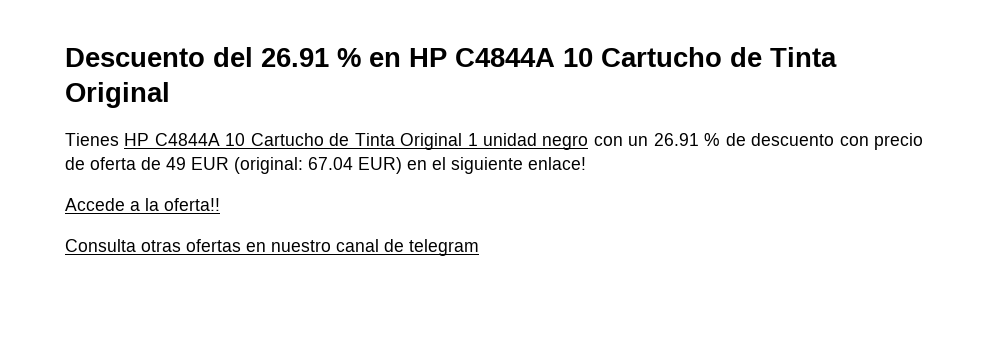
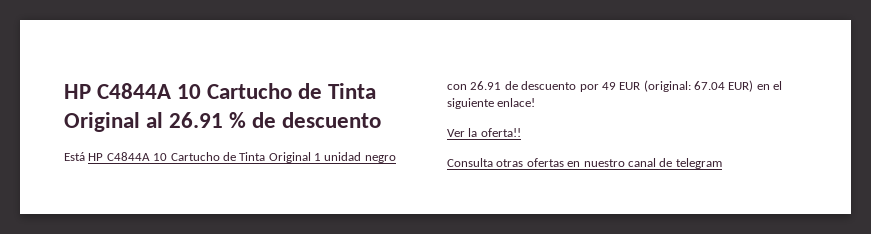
- Descuento del 26.91 % en HP C4844A 10 Cartucho de Tinta Original
- Tienes HP C4844A 10 Cartucho de Tinta Original 1 unidad negro con un 26.91 % de descuento con precio de oferta de 49 EUR (original: 67.04 EUR) en el siguiente enlace!
+ HP C4844A 10 Cartucho de Tinta Original al 26.91 % de descuento
+ Está HP C4844A 10 Cartucho de Tinta Original 1 unidad negro con 26.91 de descuento por 49 EUR (original: 67.04 EUR) en el siguiente enlace!
- Accede a la oferta!!
+ Ver la oferta!!

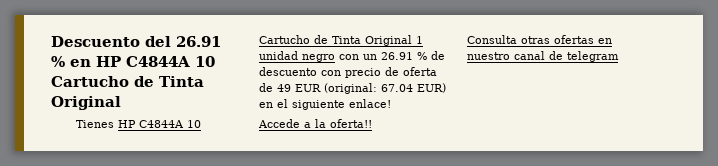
- HP C4844A 10 Cartucho de Tinta Original al 26.91 % de descuento
- Está HP C4844A 10 Cartucho de Tinta Original 1 unidad negro con 26.91 de descuento por 49 EUR (original: 67.04 EUR) en el siguiente enlace!
+ Descuento del 26.91 % en HP C4844A 10 Cartucho de Tinta Original
+ Tienes HP C4844A 10 Cartucho de Tinta Original 1 unidad negro con un 26.91 % de descuento con precio de oferta de 49 EUR (original: 67.04 EUR) en el siguiente enlace!
- Ver la oferta!!
+ Accede a la oferta!!

